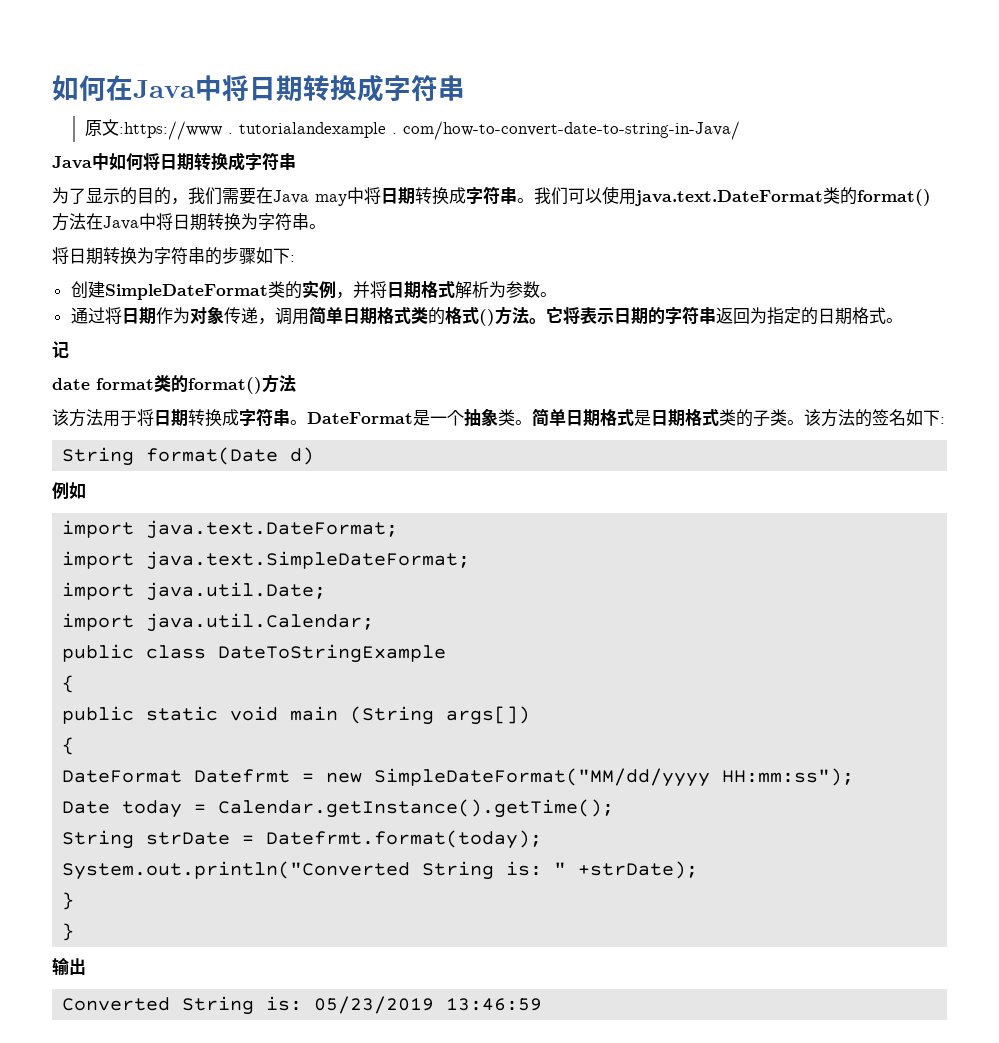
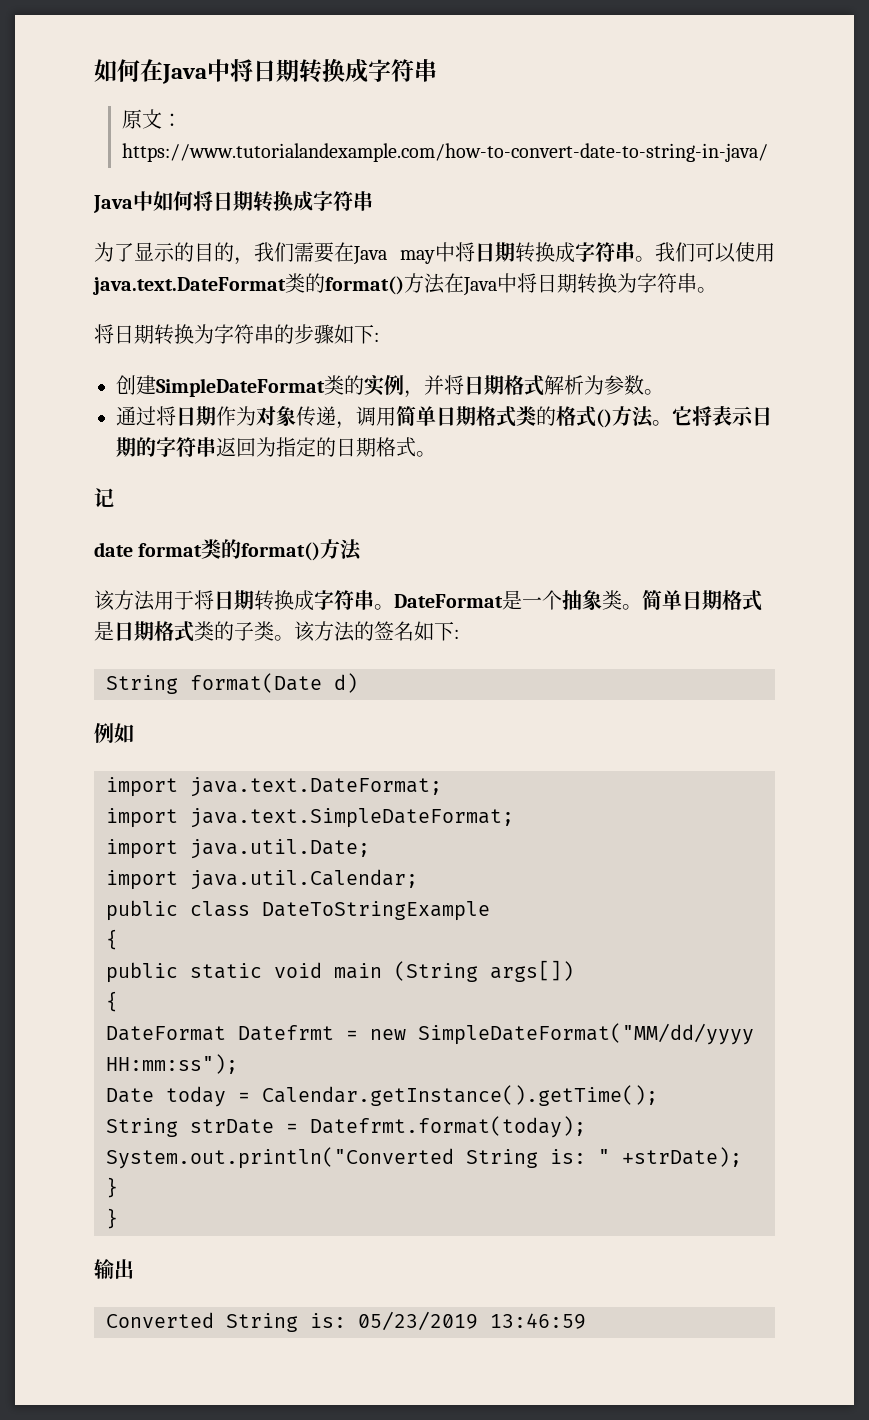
- 原文:https://www . tutorialandexample . com/how-to-convert-date-to-string-in-Java/
+ 原文：https://www.tutorialandexample.com/how-to-convert-date-to-string-in-java/

